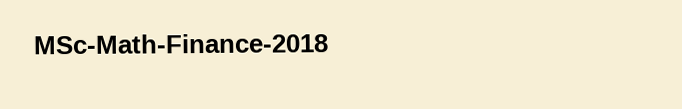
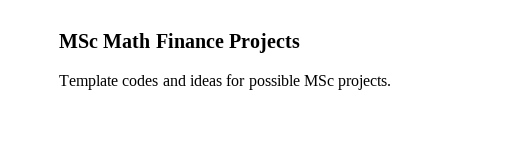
- MSc-Math-Finance-2018
+ MSc Math Finance Projects
+ Template codes and ideas for possible MSc projects.

